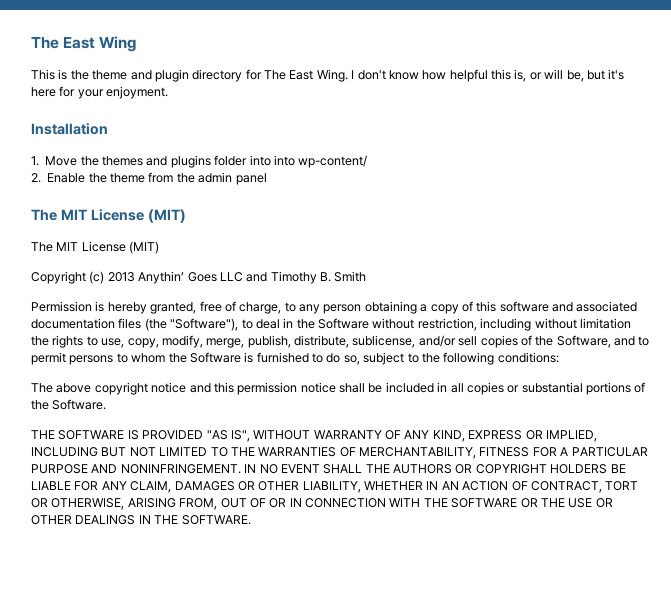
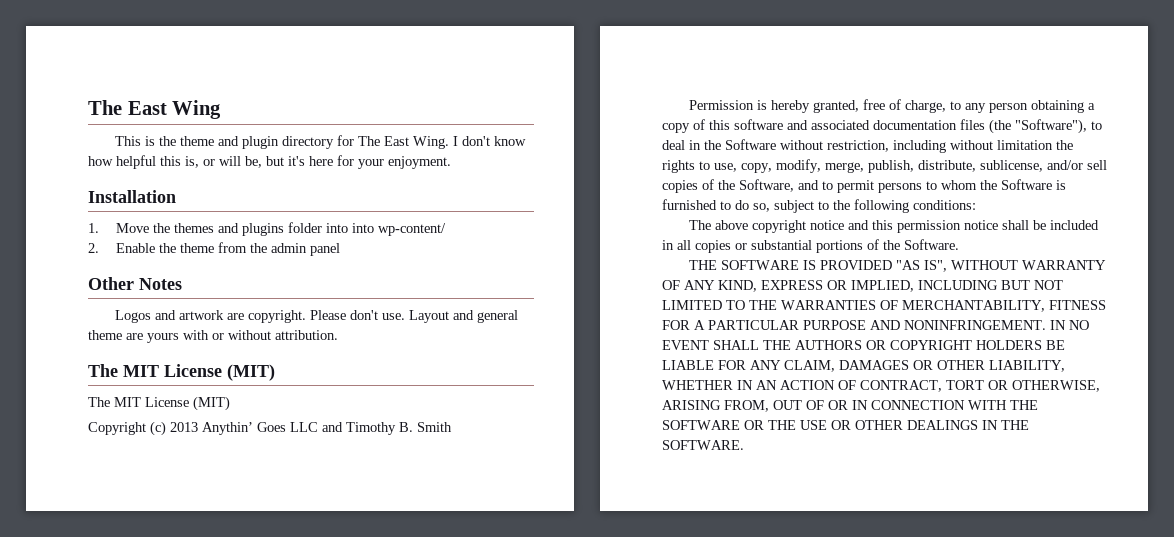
+ Other Notes
+ Logos and artwork are copyright. Please don't use. Layout and general theme are yours with or without attribution.

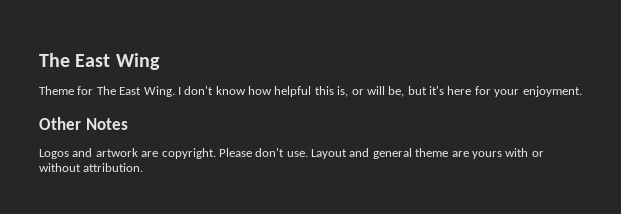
- This is the theme and plugin directory for The East Wing.
+ Theme for The East Wing.
- Installation
- 1. Move the themes and plugins folder into into wp-content/
- 2. Enable the theme from the admin panel
  Layout and general theme are yours with or without attribution.
- The MIT License (MIT)
- The MIT License (MIT)
- Copyright (c) 2013 Anythin’ Goes LLC and Timothy B. Smith
- Permission is hereby granted, free of charge, to any person obtaining a copy of this software and associated documentation files (the "Software"), to deal in the Software without restriction, including without limitation the rights to use, copy, modify, merge, publish, distribute, sublicense, and/or sell copies of the Software, and to permit persons to whom the Software is furnished to do so, subject to the following conditions:
- The above copyright notice and this permission notice shall be included in all copies or substantial portions of the Software.
- THE SOFTWARE IS PROVIDED "AS IS", WITHOUT WARRANTY OF ANY KIND, EXPRESS OR IMPLIED, INCLUDING BUT NOT LIMITED TO THE WARRANTIES OF MERCHANTABILITY, FITNESS FOR A PARTICULAR PURPOSE AND NONINFRINGEMENT. IN NO EVENT SHALL THE AUTHORS OR COPYRIGHT HOLDERS BE LIABLE FOR ANY CLAIM, DAMAGES OR OTHER LIABILITY, WHETHER IN AN ACTION OF CONTRACT, TORT OR OTHERWISE, ARISING FROM, OUT OF OR IN CONNECTION WITH THE SOFTWARE OR THE USE OR OTHER DEALINGS IN THE SOFTWARE.

